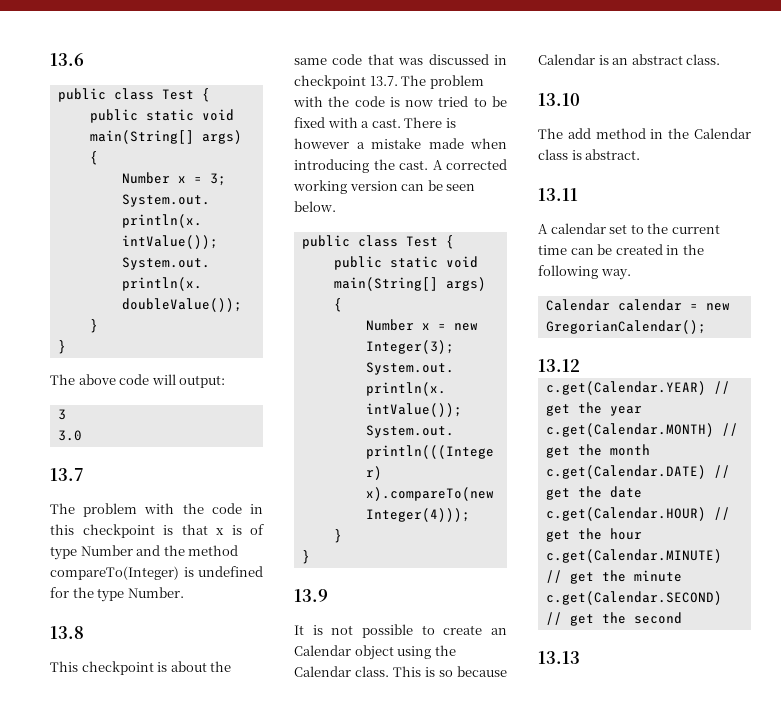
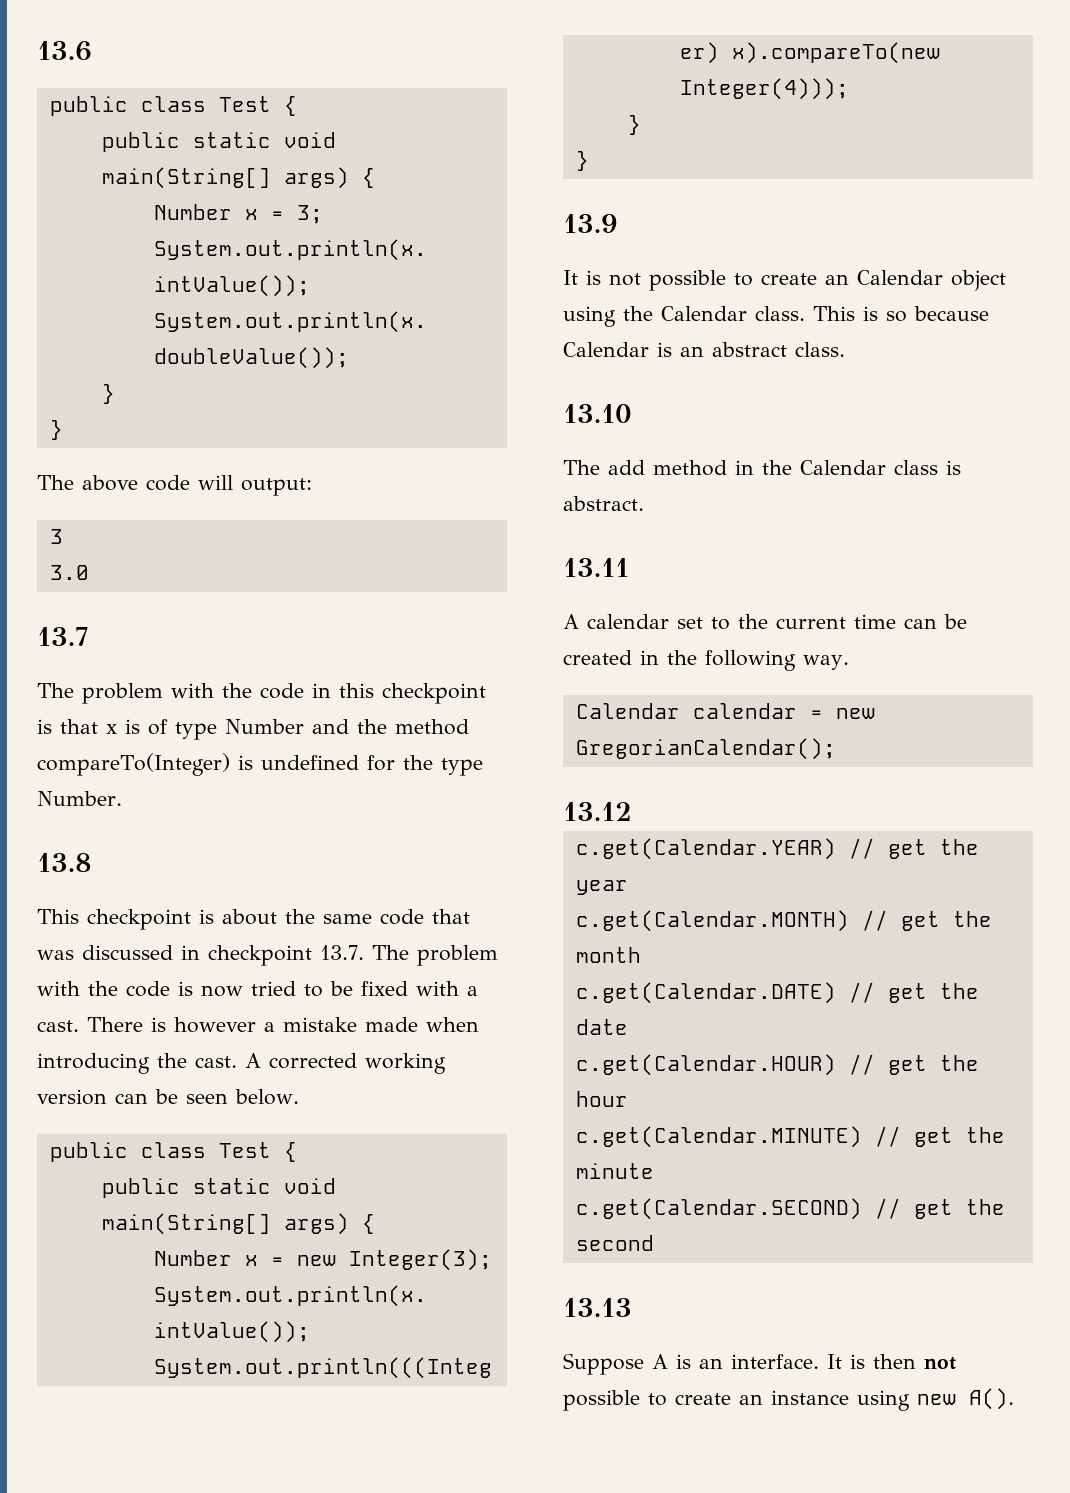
+ Suppose A is an interface. It is then not possible to create an instance using new A().

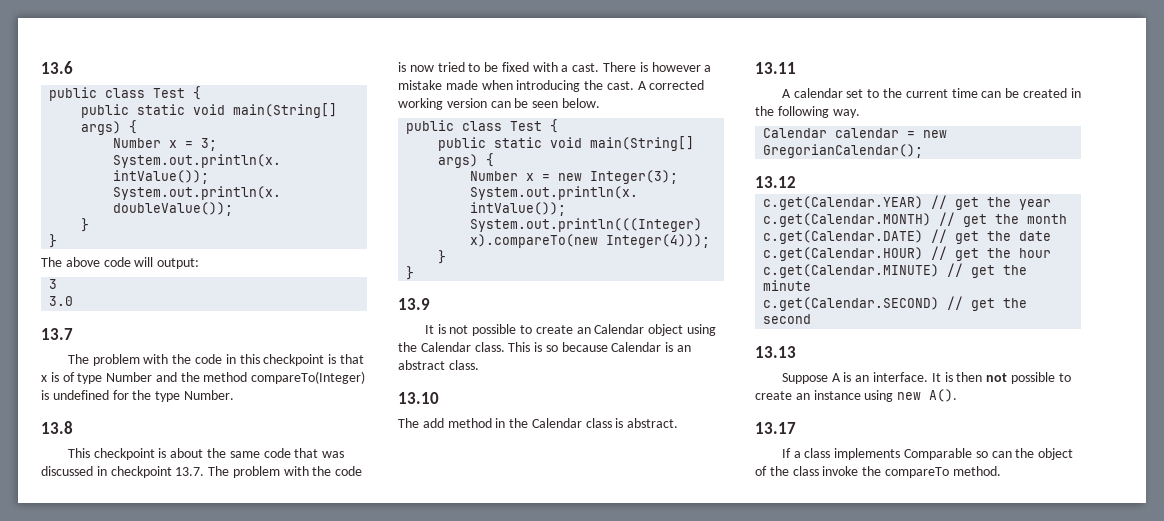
+ 13.17
+ If a class implements Comparable so can the object of the class invoke the compareTo method.

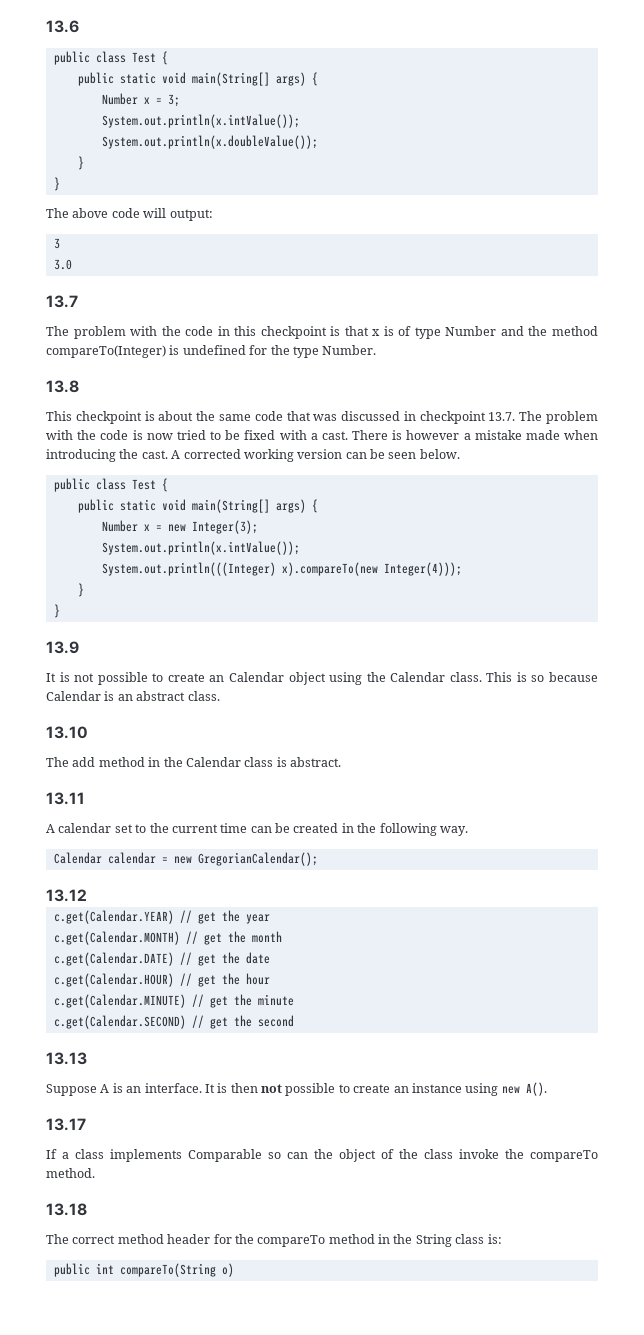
+ 13.18
+ The correct method header for the compareTo method in the String class is:
+ public int compareTo(String o)

